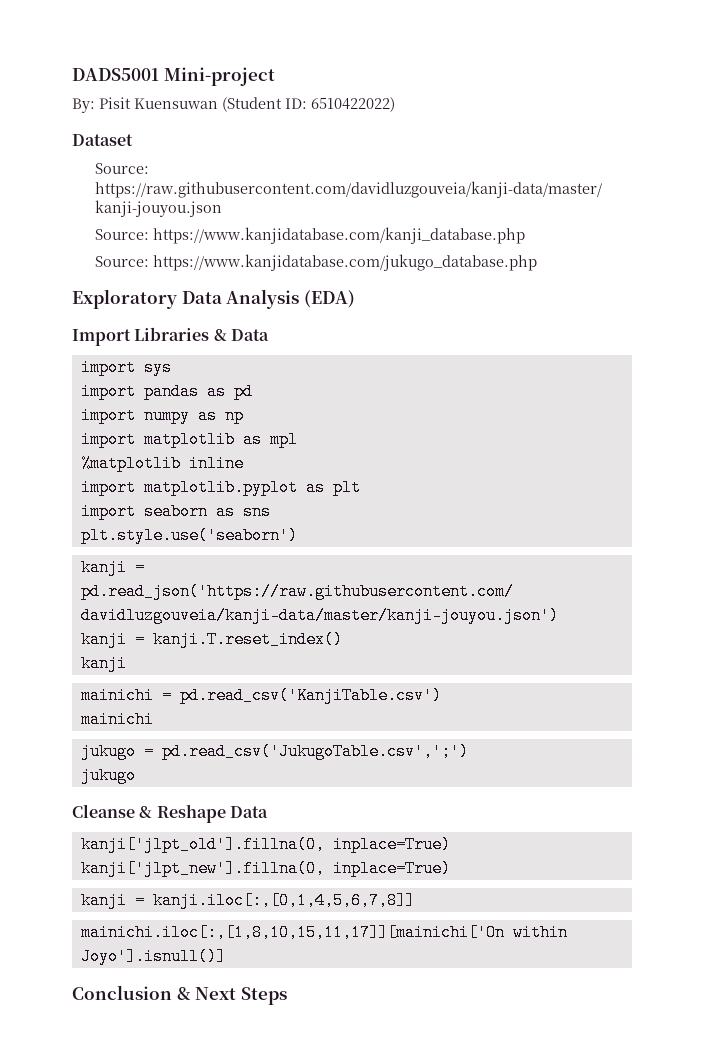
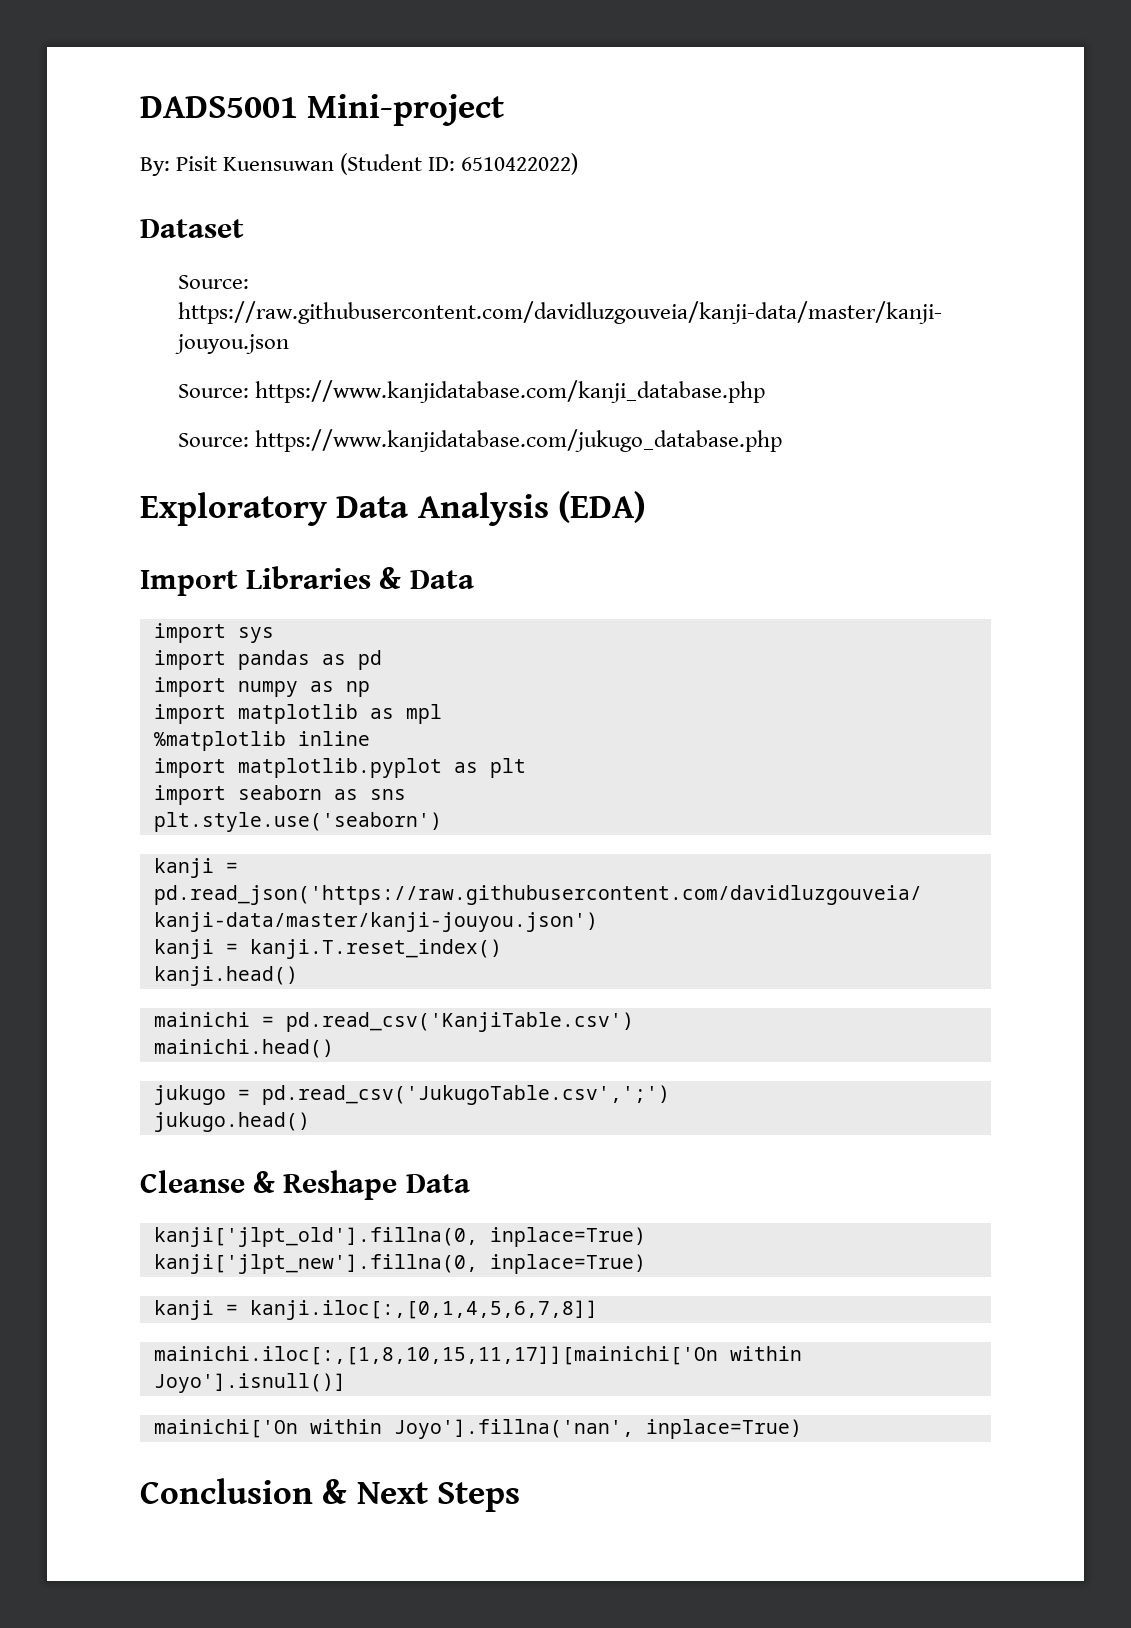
  kanji = kanji.T.reset_index()
- kanji
+ kanji.head()
  mainichi = pd.read_csv('KanjiTable.csv')
- mainichi
+ mainichi.head()
  jukugo = pd.read_csv('JukugoTable.csv',';')
- jukugo
+ jukugo.head()
+ mainichi['On within Joyo'].fillna('nan', inplace=True)

